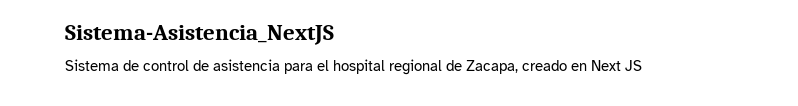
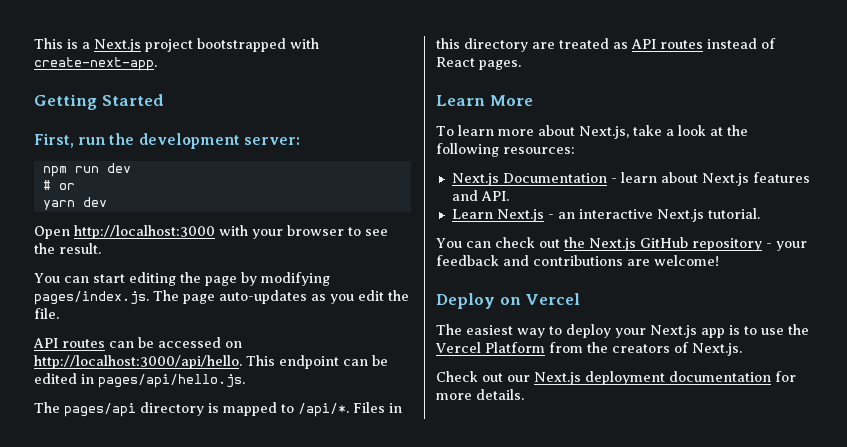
- Sistema-Asistencia_NextJS
- Sistema de control de asistencia para el hospital regional de Zacapa, creado en Next JS
+ This is a Next.js project bootstrapped with create-next-app.
+ Getting Started
+ First, run the development server:
+ npm run dev
+ # or
+ yarn dev
+ Open http://localhost:3000 with your browser to see the result.
+ You can start editing the page by modifying pages/index.js. The page auto-updates as you edit the file.
+ API routes can be accessed on http://localhost:3000/api/hello. This endpoint can be edited in pages/api/hello.js.
+ The pages/api directory is mapped to /api/*. Files in this directory are treated as API routes instead of React pages.
+ Learn More
+ To learn more about Next.js, take a look at the following resources:
+ Next.js Documentation - learn about Next.js features and API.
+ Learn Next.js - an interactive Next.js tutorial.
+ You can check out the Next.js GitHub repository - your feedback and contributions are welcome!
+ Deploy on Vercel
+ The easiest way to deploy your Next.js app is to use the Vercel Platform from the creators of Next.js.
+ Check out our Next.js deployment documentation for more details.

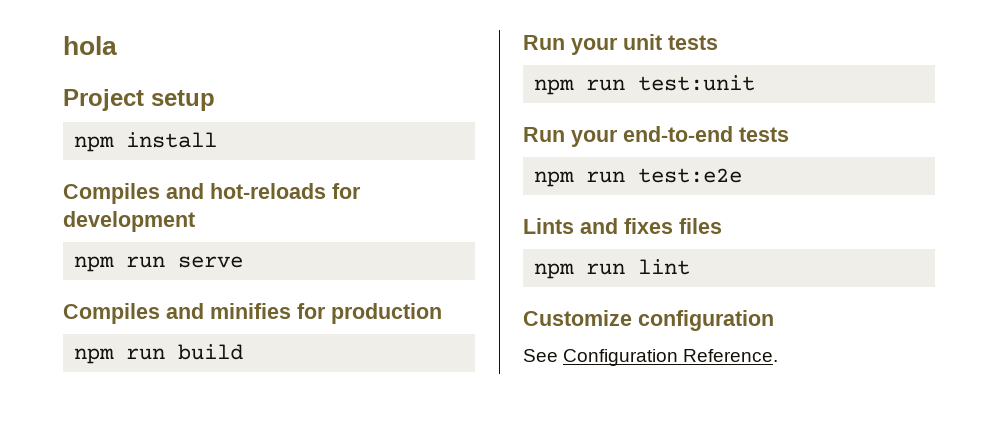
- This is a Next.js project bootstrapped with create-next-app.
- Getting Started
- First, run the development server:
- npm run dev
- # or
- yarn dev
- Open http://localhost:3000 with your browser to see the result.
- You can start editing the page by modifying pages/index.js. The page auto-updates as you edit the file.
- API routes can be accessed on http://localhost:3000/api/hello. This endpoint can be edited in pages/api/hello.js.
- The pages/api directory is mapped to /api/*. Files in this directory are treated as API routes instead of React pages.
- Learn More
- To learn more about Next.js, take a look at the following resources:
- Next.js Documentation - learn about Next.js features and API.
- Learn Next.js - an interactive Next.js tutorial.
- You can check out the Next.js GitHub repository - your feedback and contributions are welcome!
- Deploy on Vercel
- The easiest way to deploy your Next.js app is to use the Vercel Platform from the creators of Next.js.
- Check out our Next.js deployment documentation for more details.
+ hola
+ Project setup
+ npm install
+ Compiles and hot-reloads for development
+ npm run serve
+ Compiles and minifies for production
+ npm run build
+ Run your unit tests
+ npm run test:unit
+ Run your end-to-end tests
+ npm run test:e2e
+ Lints and fixes files
+ npm run lint
+ Customize configuration
+ See Configuration Reference.

